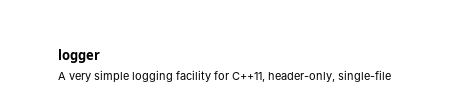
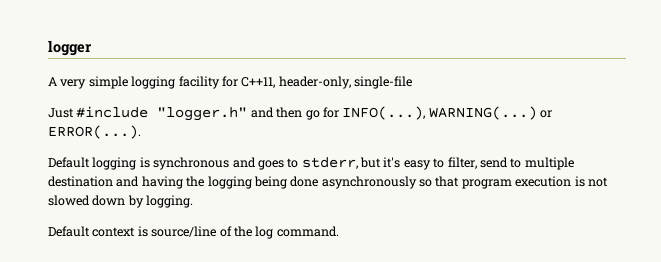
+ Just #include "logger.h" and then go for INFO(...), WARNING(...) or ERROR(...).
+ Default logging is synchronous and goes to stderr, but it's easy to filter, send to multiple destination and having the logging being done asynchronously so that program execution is not slowed down by logging.
+ Default context is source/line of the log command.

